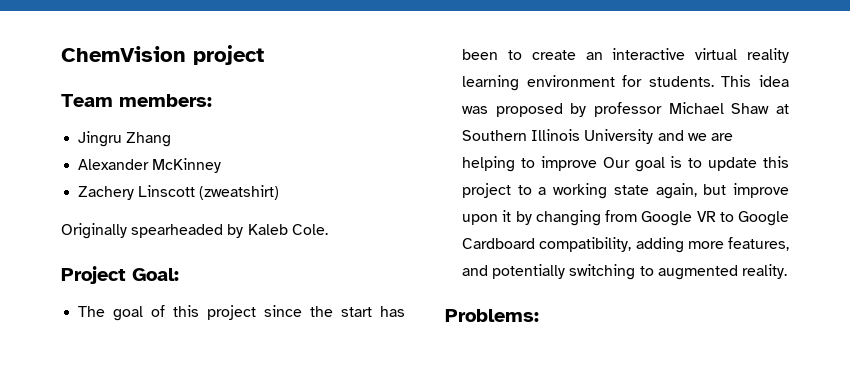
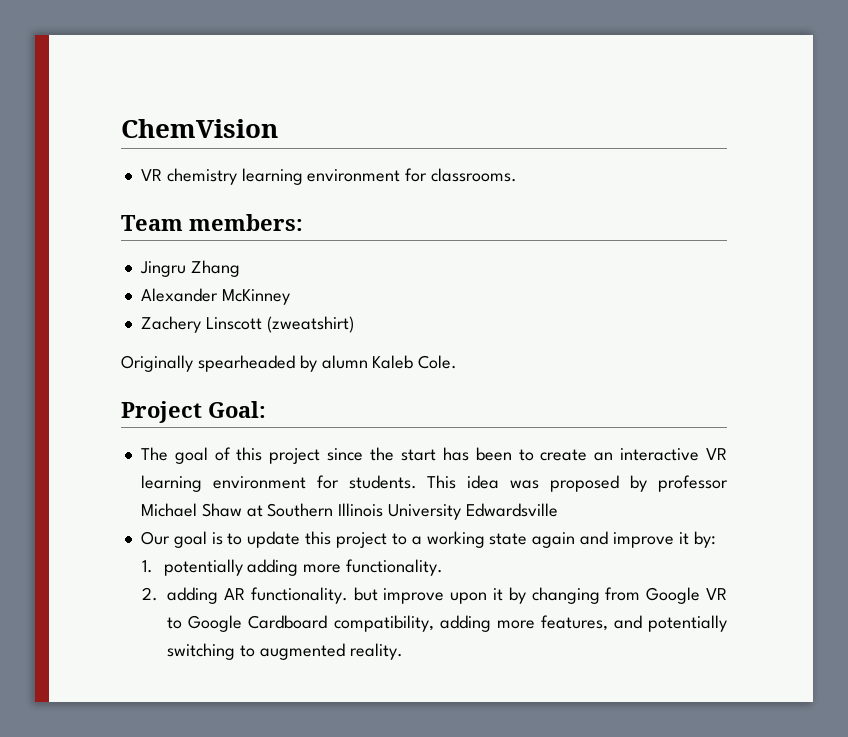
- ChemVision project
+ ChemVision
+ VR chemistry learning environment for classrooms.
- Originally spearheaded by Kaleb Cole.
+ Originally spearheaded by alumn Kaleb Cole.
- The goal of this project since the start has been to create an interactive virtual reality learning environment for students.
+ The goal of this project since the start has been to create an interactive VR learning environment for students.
- This idea was proposed by professor Michael Shaw at Southern Illinois University and we are helping to improve Our goal is to update this project to a working state again, but improve upon it by changing from Google VR to Google Cardboard compatibility, adding more features, and potentially switching to augmented reality.
+ This idea was proposed by professor Michael Shaw at Southern Illinois University Edwardsville
+ Our goal is to update this project to a working state again and improve it by:
+ 1. potentially adding more functionality.
+ 2. adding AR functionality. but improve upon it by changing from Google VR to Google Cardboard compatibility, adding more features, and potentially switching to augmented reality.
- Problems:

